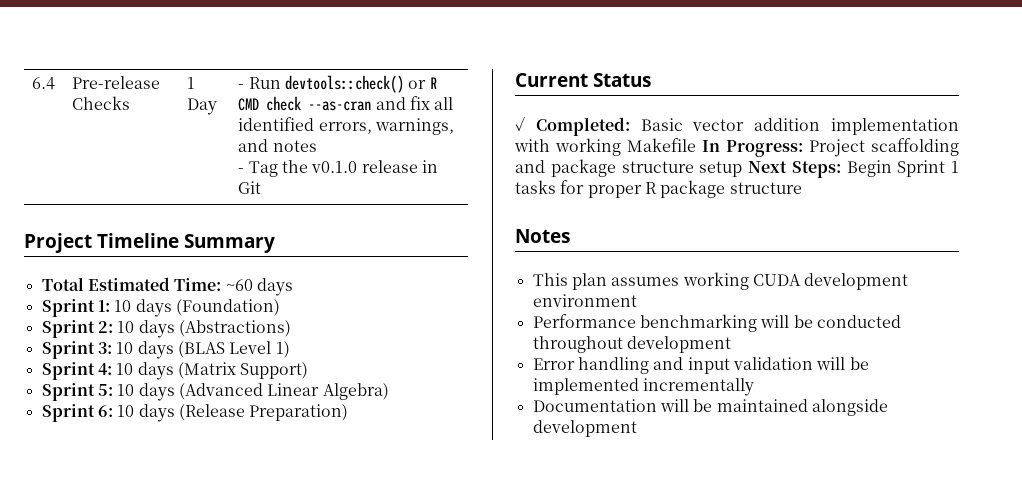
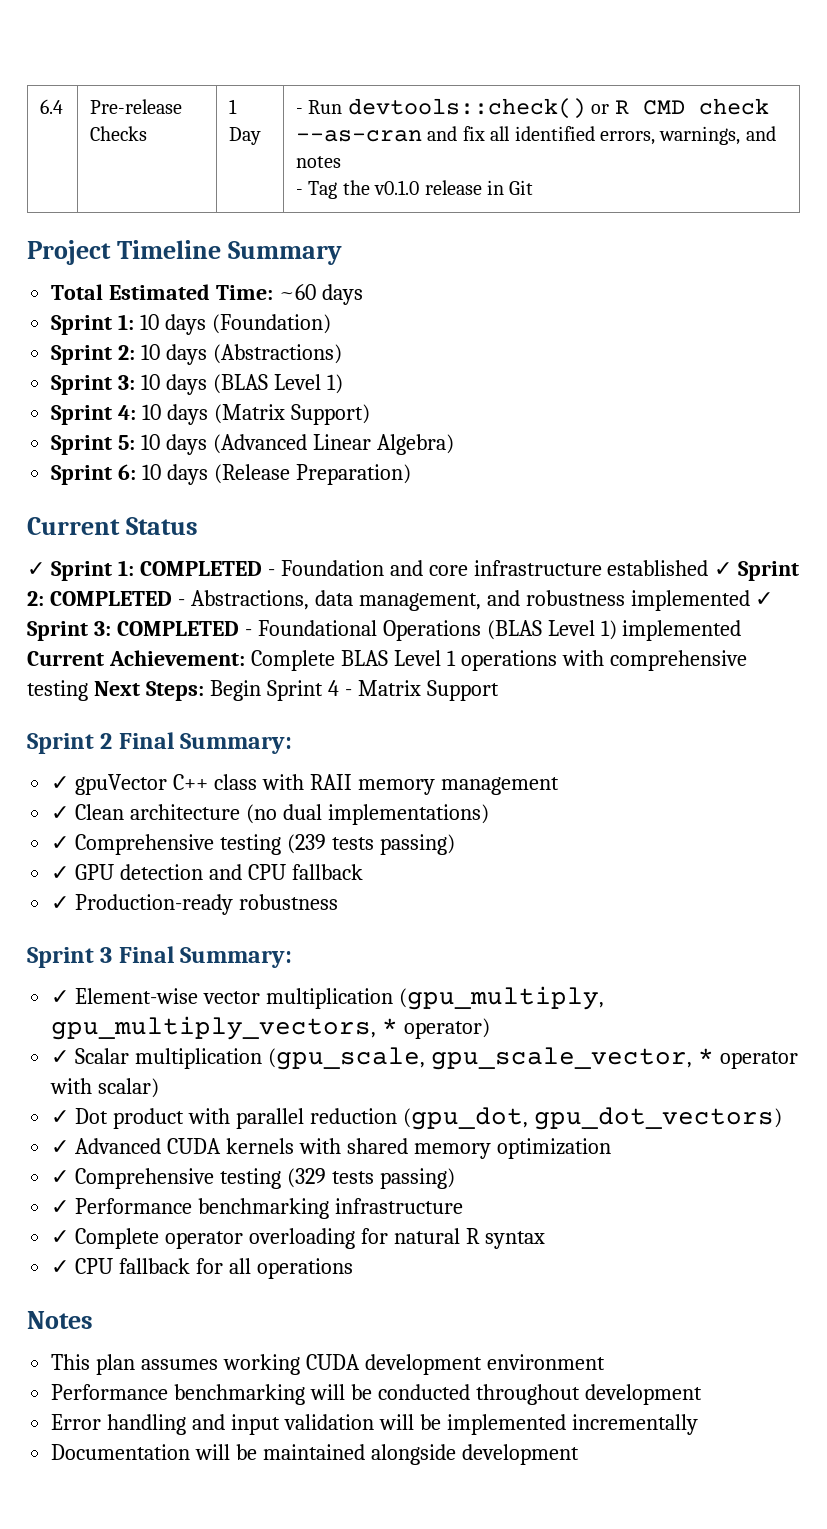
- ✓ Completed: Basic vector addition implementation with working Makefile In Progress: Project scaffolding and package structure setup Next Steps: Begin Sprint 1 tasks for proper R package structure
+ ✓ Sprint 1: COMPLETED - Foundation and core infrastructure established ✓ Sprint 2: COMPLETED - Abstractions, data management, and robustness implemented ✓ Sprint 3: COMPLETED - Foundational Operations (BLAS Level 1) implemented Current Achievement: Complete BLAS Level 1 operations with comprehensive testing Next Steps: Begin Sprint 4 - Matrix Support
+ Sprint 2 Final Summary:
+ ✓ gpuVector C++ class with RAII memory management
+ ✓ Clean architecture (no dual implementations)
+ ✓ Comprehensive testing (239 tests passing)
+ ✓ GPU detection and CPU fallback
+ ✓ Production-ready robustness
+ Sprint 3 Final Summary:
+ ✓ Element-wise vector multiplication (gpu_multiply, gpu_multiply_vectors, * operator)
+ ✓ Scalar multiplication (gpu_scale, gpu_scale_vector, * operator with scalar)
+ ✓ Dot product with parallel reduction (gpu_dot, gpu_dot_vectors)
+ ✓ Advanced CUDA kernels with shared memory optimization
+ ✓ Comprehensive testing (329 tests passing)
+ ✓ Performance benchmarking infrastructure
+ ✓ Complete operator overloading for natural R syntax
+ ✓ CPU fallback for all operations

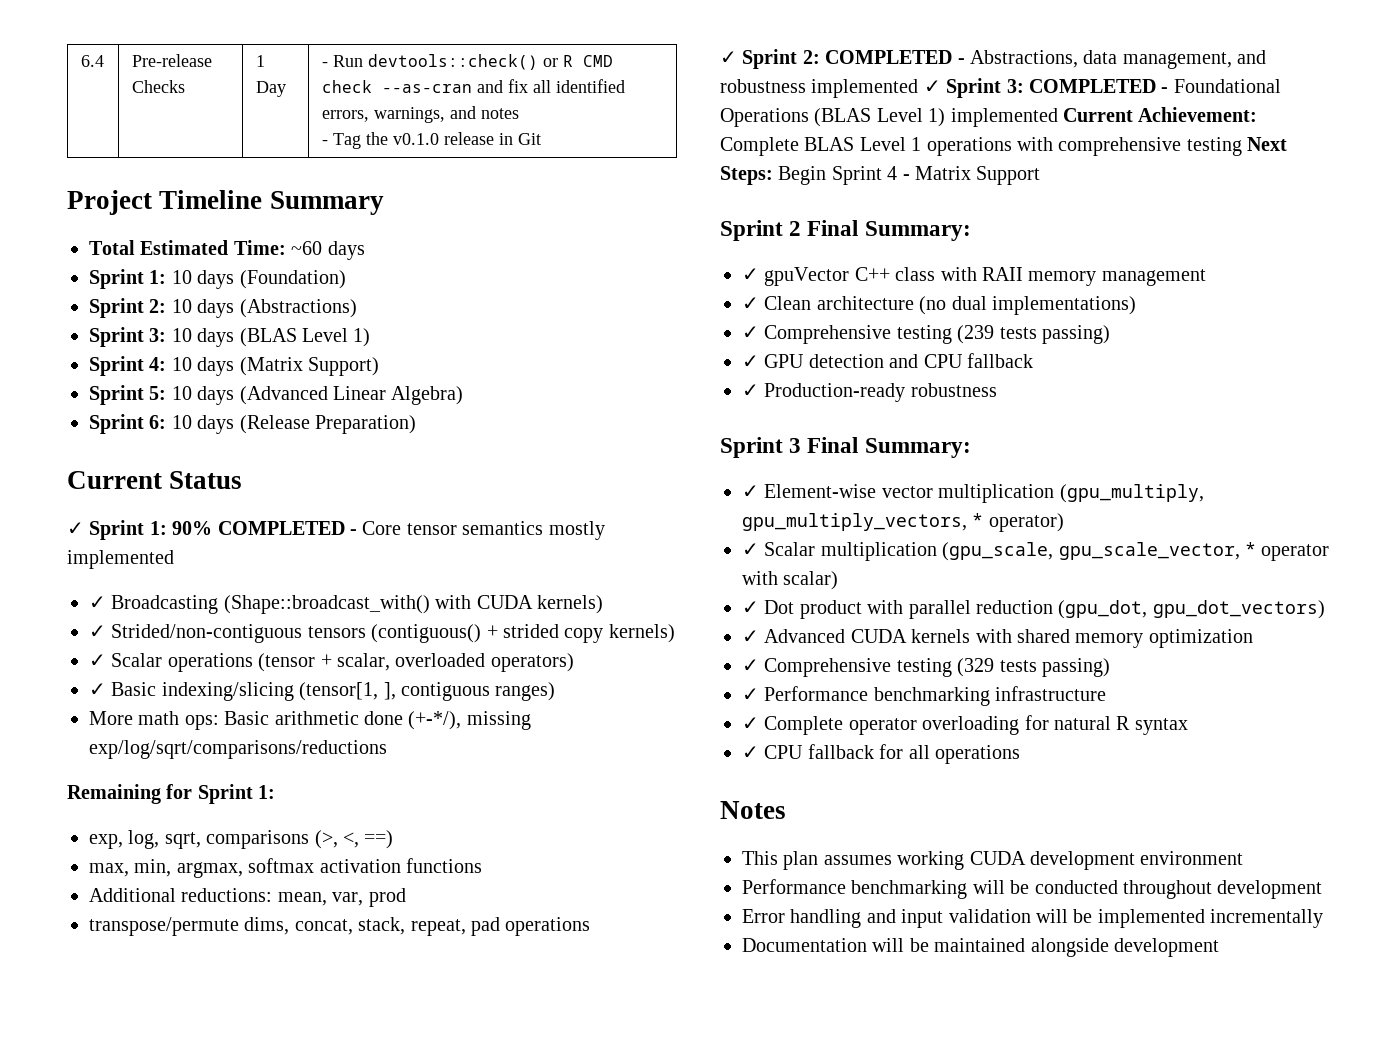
- ✓ Sprint 1: COMPLETED - Foundation and core infrastructure established ✓ Sprint 2: COMPLETED - Abstractions, data management, and robustness implemented ✓ Sprint 3: COMPLETED - Foundational Operations (BLAS Level 1) implemented Current Achievement: Complete BLAS Level 1 operations with comprehensive testing Next Steps: Begin Sprint 4 - Matrix Support
+ ✓ Sprint 1: 90% COMPLETED - Core tensor semantics mostly implemented
+ ✓ Broadcasting (Shape::broadcast_with() with CUDA kernels)
+ ✓ Strided/non-contiguous tensors (contiguous() + strided copy kernels)
+ ✓ Scalar operations (tensor + scalar, overloaded operators)
+ ✓ Basic indexing/slicing (tensor[1, ], contiguous ranges)
+ More math ops: Basic arithmetic done (+-*/), missing exp/log/sqrt/comparisons/reductions
+ Remaining for Sprint 1:
+ exp, log, sqrt, comparisons (>, <, ==)
+ max, min, argmax, softmax activation functions
+ Additional reductions: mean, var, prod
+ transpose/permute dims, concat, stack, repeat, pad operations
+ ✓ Sprint 2: COMPLETED - Abstractions, data management, and robustness implemented ✓ Sprint 3: COMPLETED - Foundational Operations (BLAS Level 1) implemented Current Achievement: Complete BLAS Level 1 operations with comprehensive testing Next Steps: Begin Sprint 4 - Matrix Support

